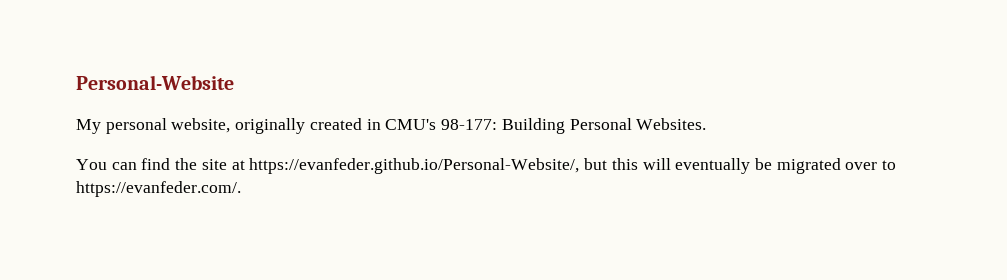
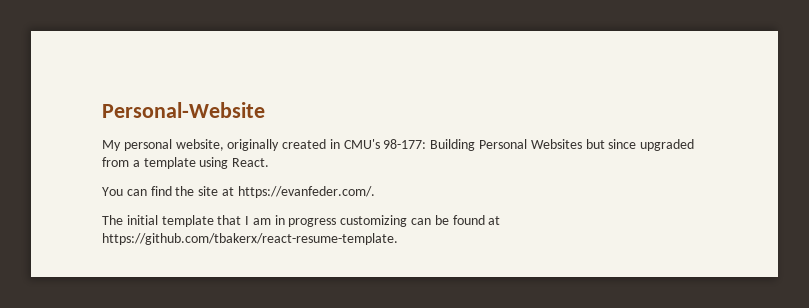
- My personal website, originally created in CMU's 98-177: Building Personal Websites.
+ My personal website, originally created in CMU's 98-177: Building Personal Websites but since upgraded from a template using React.
- You can find the site at https://evanfeder.github.io/Personal-Website/, but this will eventually be migrated over to https://evanfeder.com/.
+ You can find the site at https://evanfeder.com/.
+ The initial template that I am in progress customizing can be found at https://github.com/tbakerx/react-resume-template.

